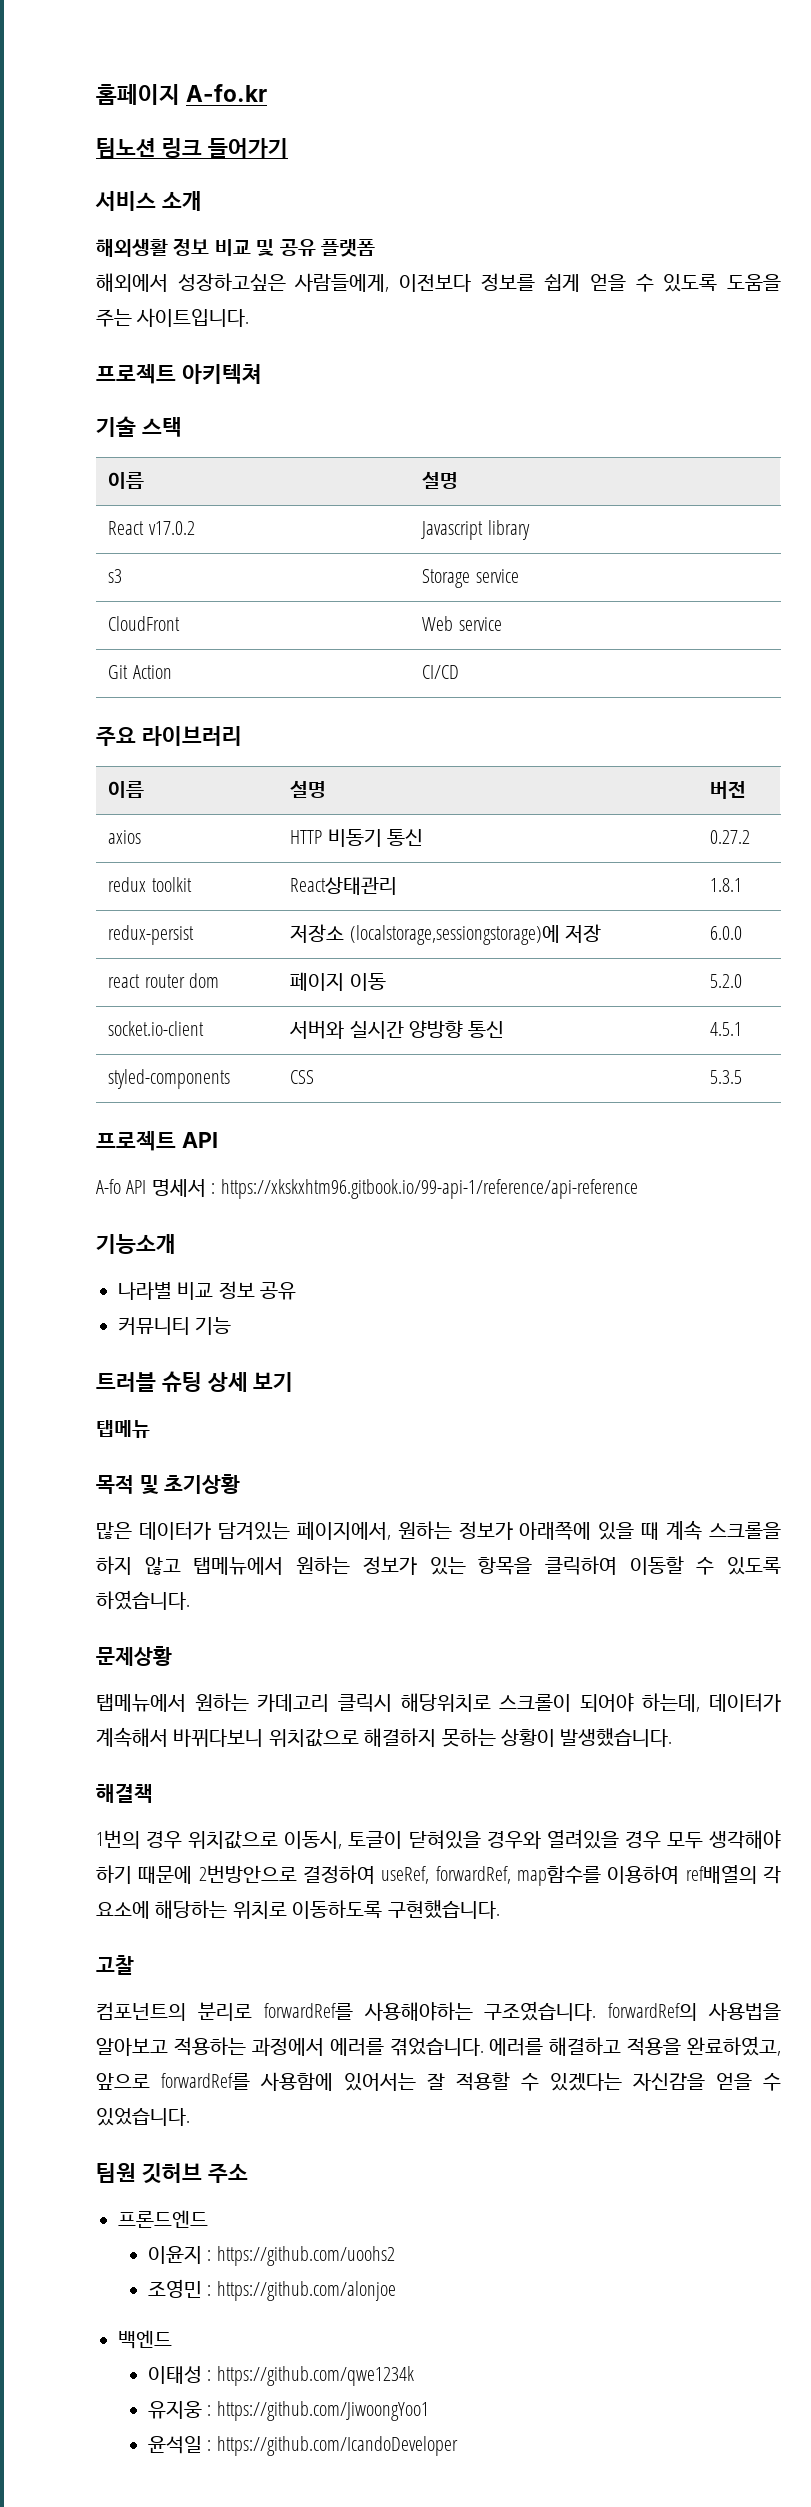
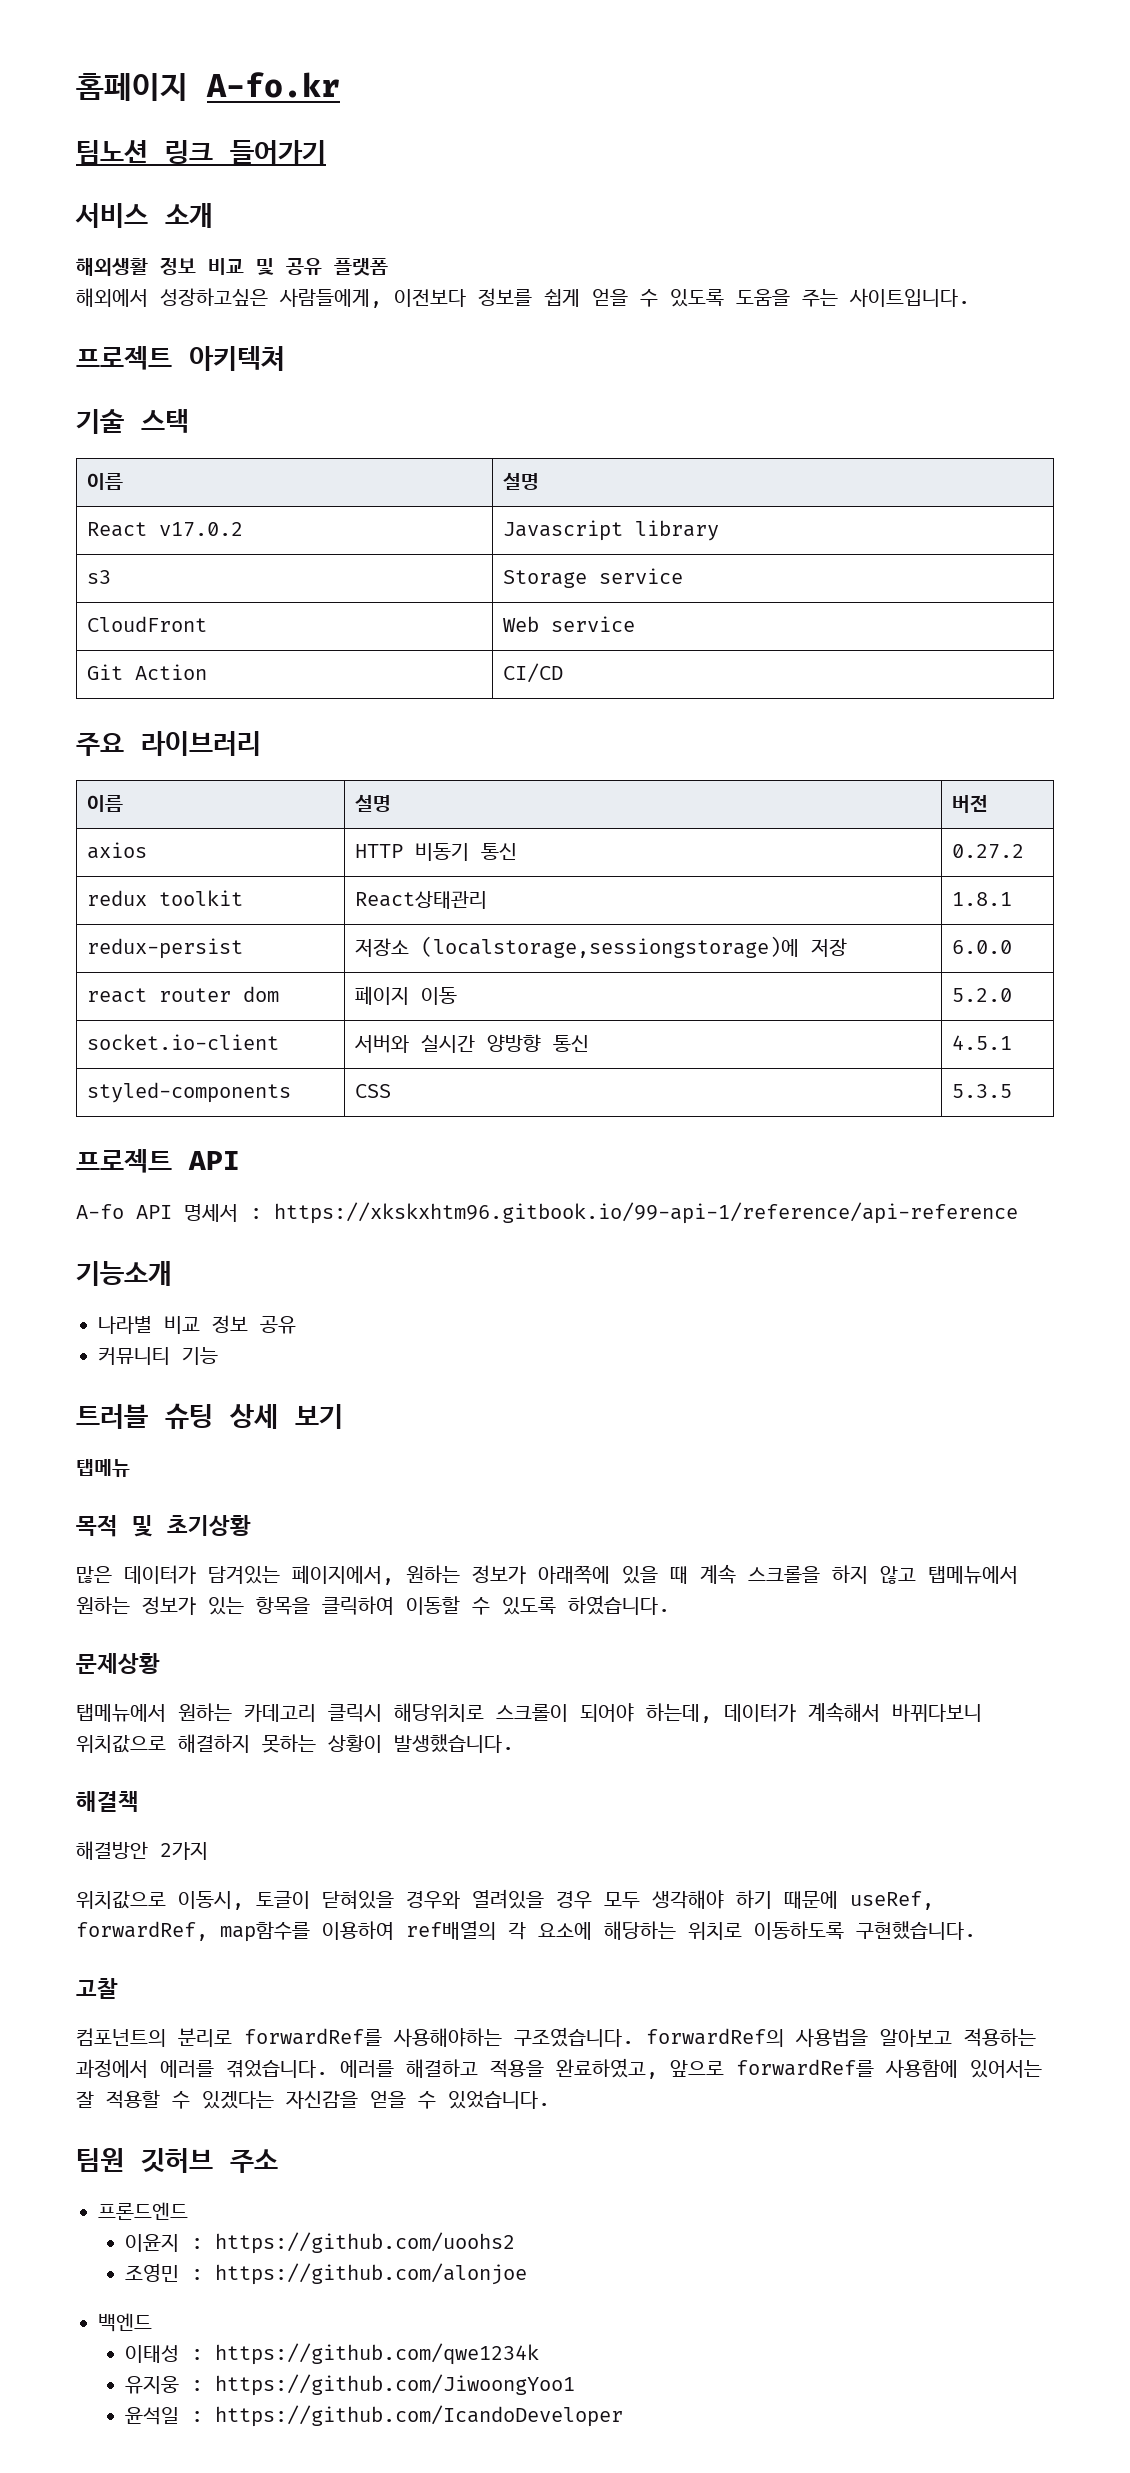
- 1번의 경우 위치값으로 이동시, 토글이 닫혀있을 경우와 열려있을 경우 모두 생각해야 하기 때문에 2번방안으로 결정하여 useRef, forwardRef, map함수를 이용하여 ref배열의 각 요소에 해당하는 위치로 이동하도록 구현했습니다.
+ 해결방안 2가지
+ 위치값으로 이동시, 토글이 닫혀있을 경우와 열려있을 경우 모두 생각해야 하기 때문에 useRef, forwardRef, map함수를 이용하여 ref배열의 각 요소에 해당하는 위치로 이동하도록 구현했습니다.

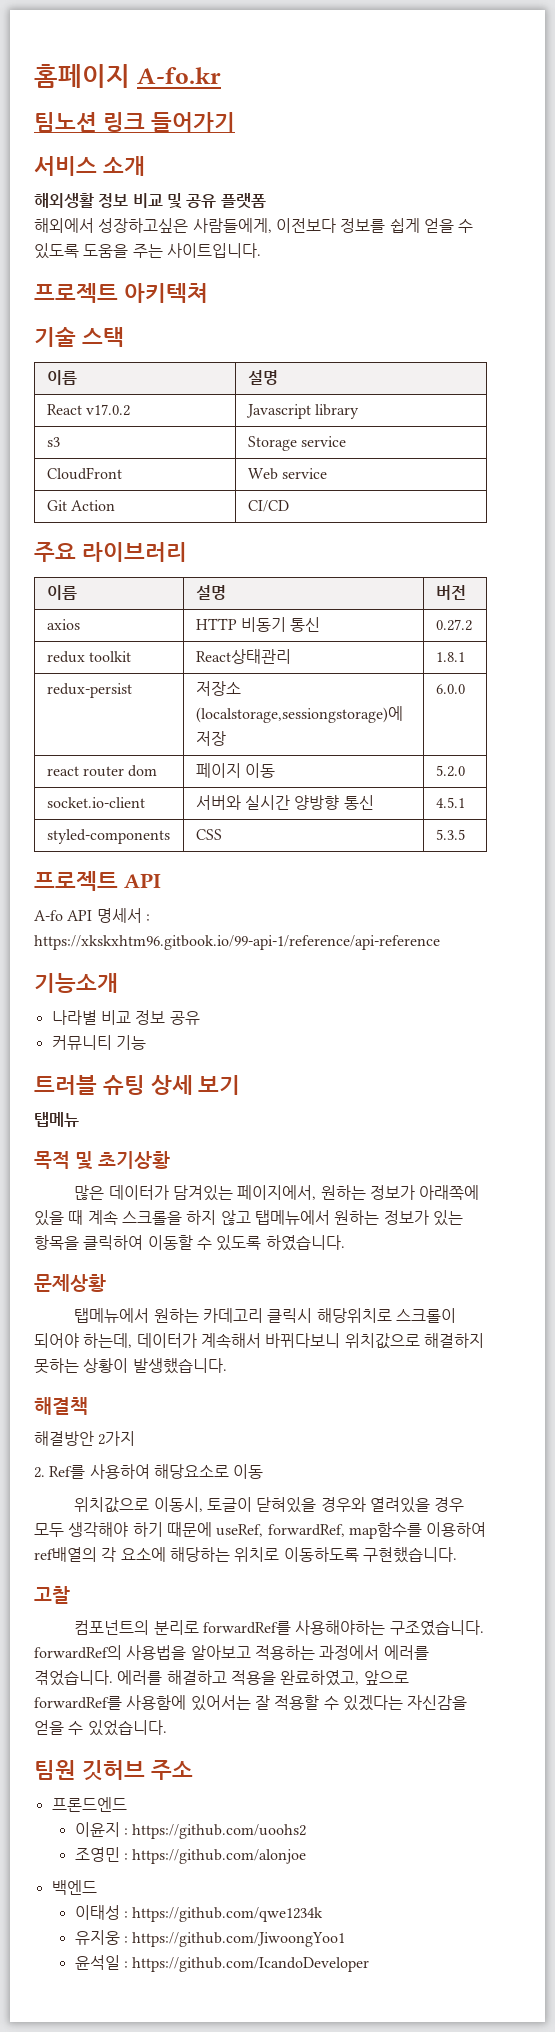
+ 2. Ref를 사용하여 해당요소로 이동

